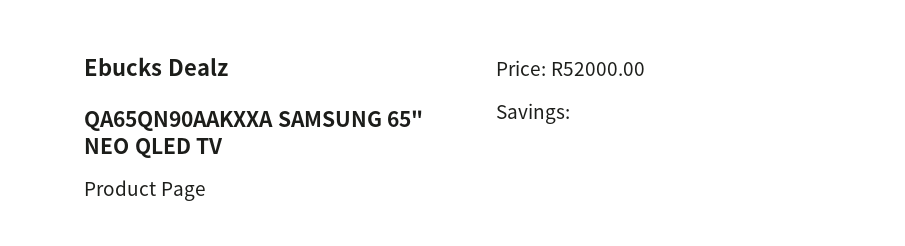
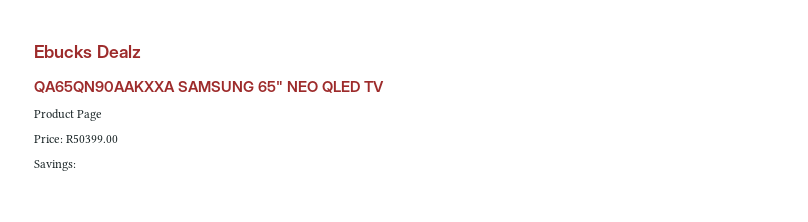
- Price: R52000.00
+ Price: R50399.00

